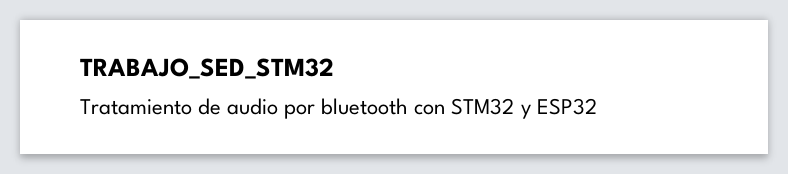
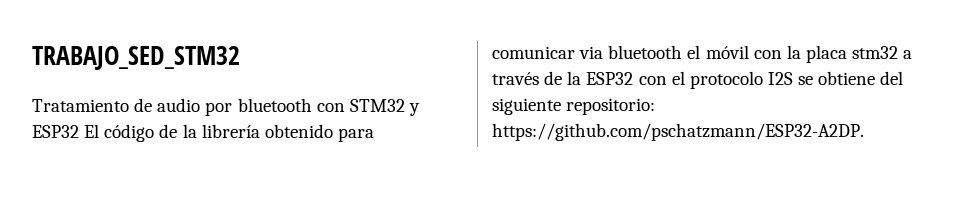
- Tratamiento de audio por bluetooth con STM32 y ESP32
+ Tratamiento de audio por bluetooth con STM32 y ESP32 El código de la librería obtenido para comunicar via bluetooth el móvil con la placa stm32 a través de la ESP32 con el protocolo I2S se obtiene del siguiente repositorio: https://github.com/pschatzmann/ESP32-A2DP.

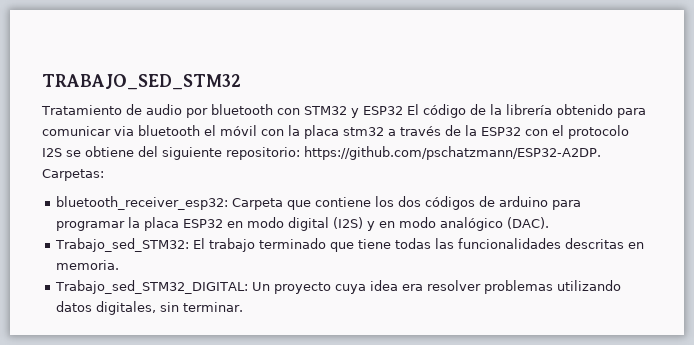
- Tratamiento de audio por bluetooth con STM32 y ESP32 El código de la librería obtenido para comunicar via bluetooth el móvil con la placa stm32 a través de la ESP32 con el protocolo I2S se obtiene del siguiente repositorio: https://github.com/pschatzmann/ESP32-A2DP.
+ Tratamiento de audio por bluetooth con STM32 y ESP32 El código de la librería obtenido para comunicar via bluetooth el móvil con la placa stm32 a través de la ESP32 con el protocolo I2S se obtiene del siguiente repositorio: https://github.com/pschatzmann/ESP32-A2DP. Carpetas:
+ bluetooth_receiver_esp32: Carpeta que contiene los dos códigos de arduino para programar la placa ESP32 en modo digital (I2S) y en modo analógico (DAC).
+ Trabajo_sed_STM32: El trabajo terminado que tiene todas las funcionalidades descritas en memoria.
+ Trabajo_sed_STM32_DIGITAL: Un proyecto cuya idea era resolver problemas utilizando datos digitales, sin terminar.

